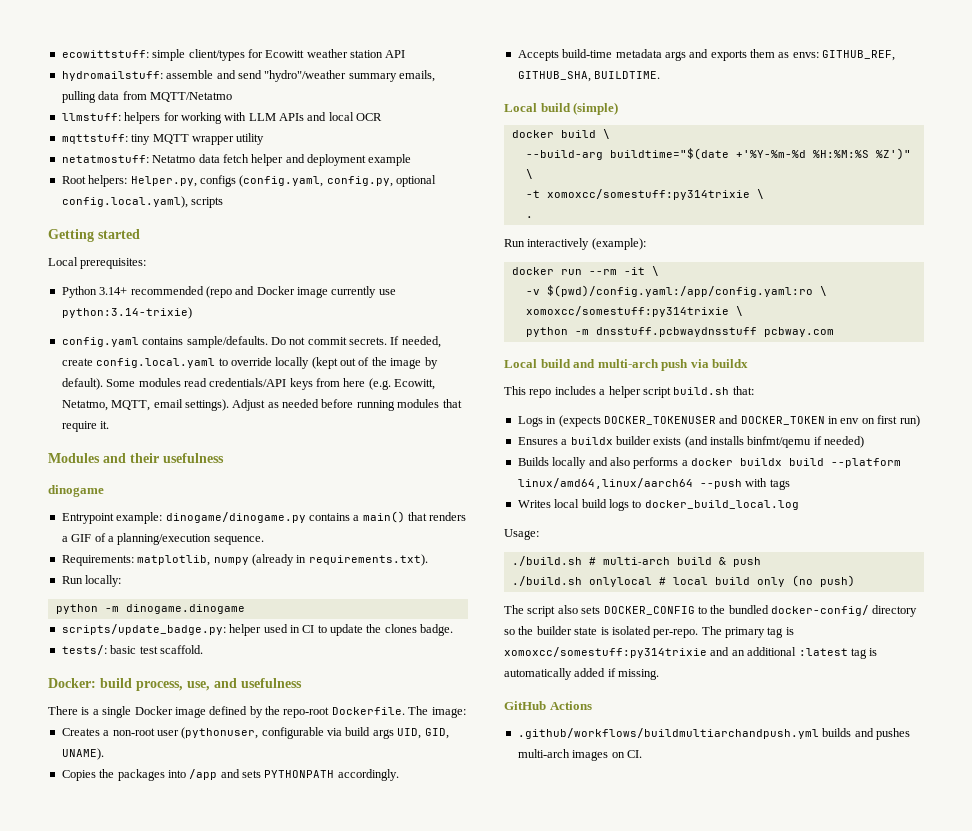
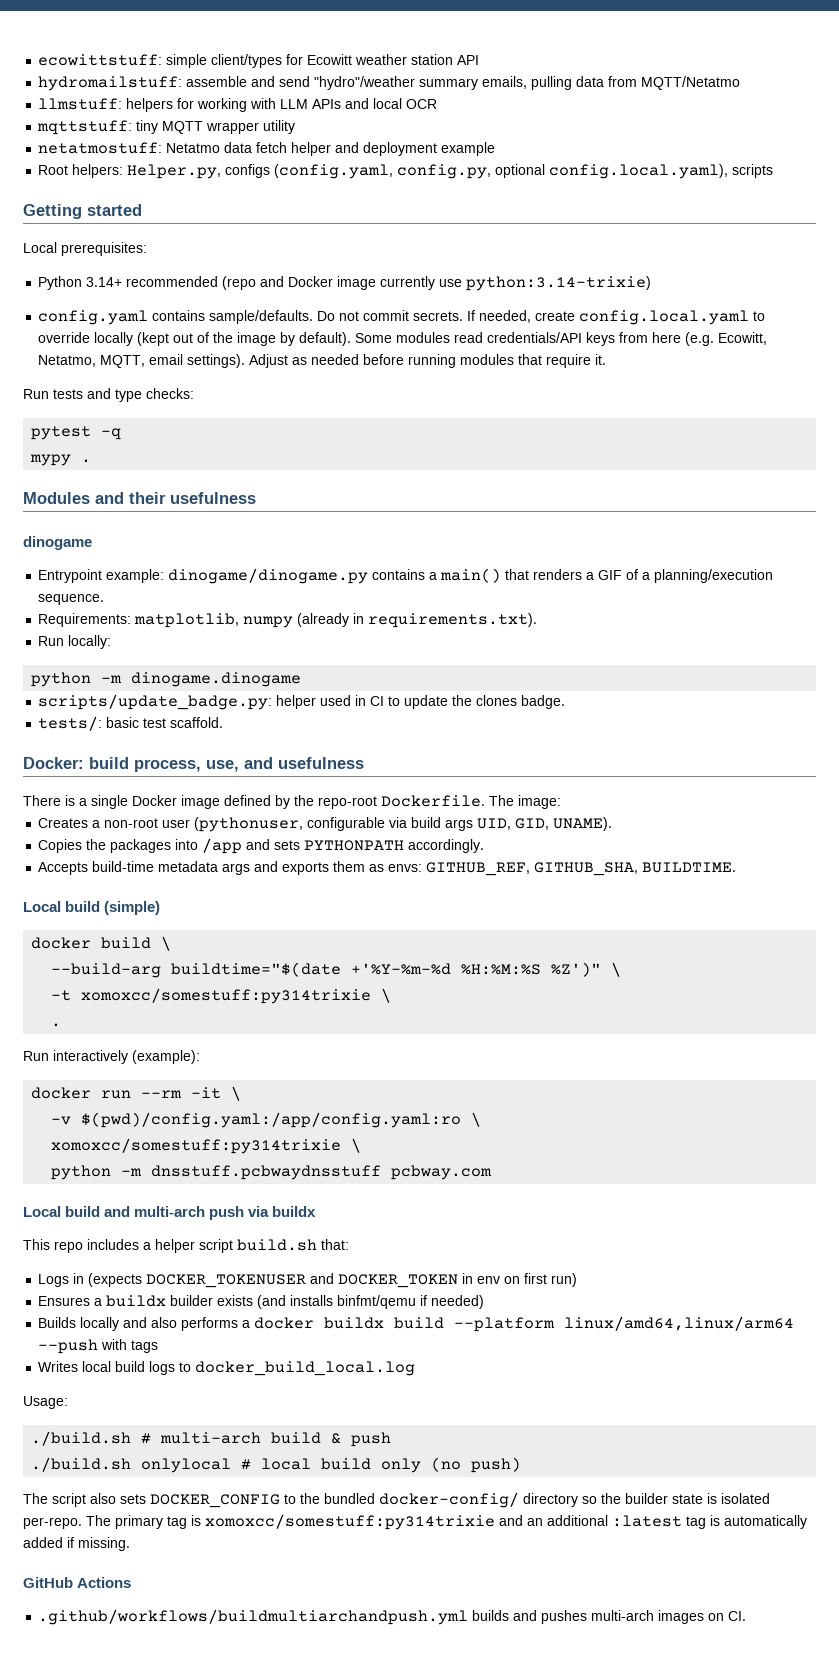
+ Run tests and type checks:
+ pytest -q
+ mypy .
- Builds locally and also performs a docker buildx build --platform linux/amd64,linux/aarch64 --push with tags
+ Builds locally and also performs a docker buildx build --platform linux/amd64,linux/arm64 --push with tags

